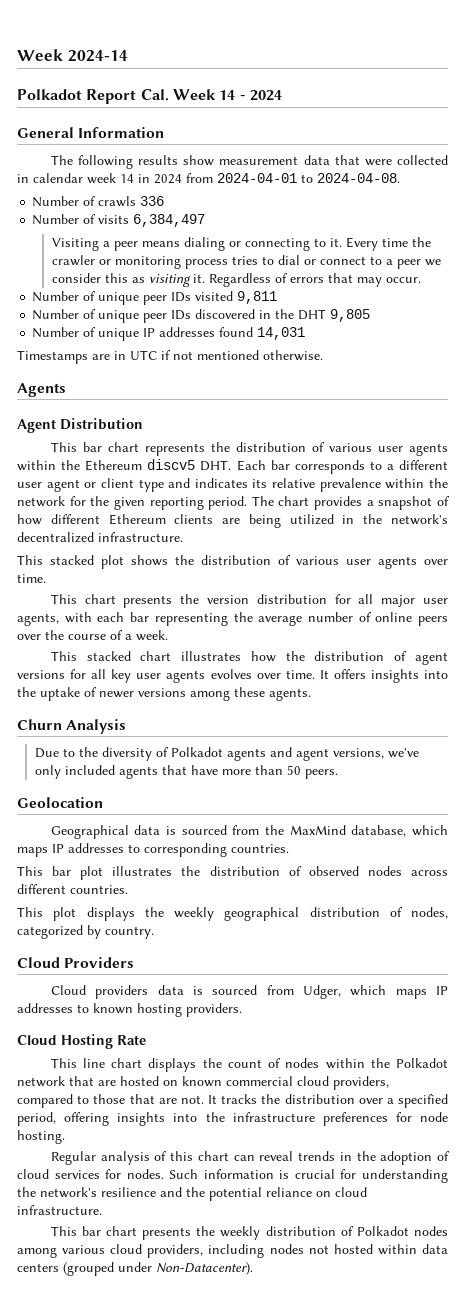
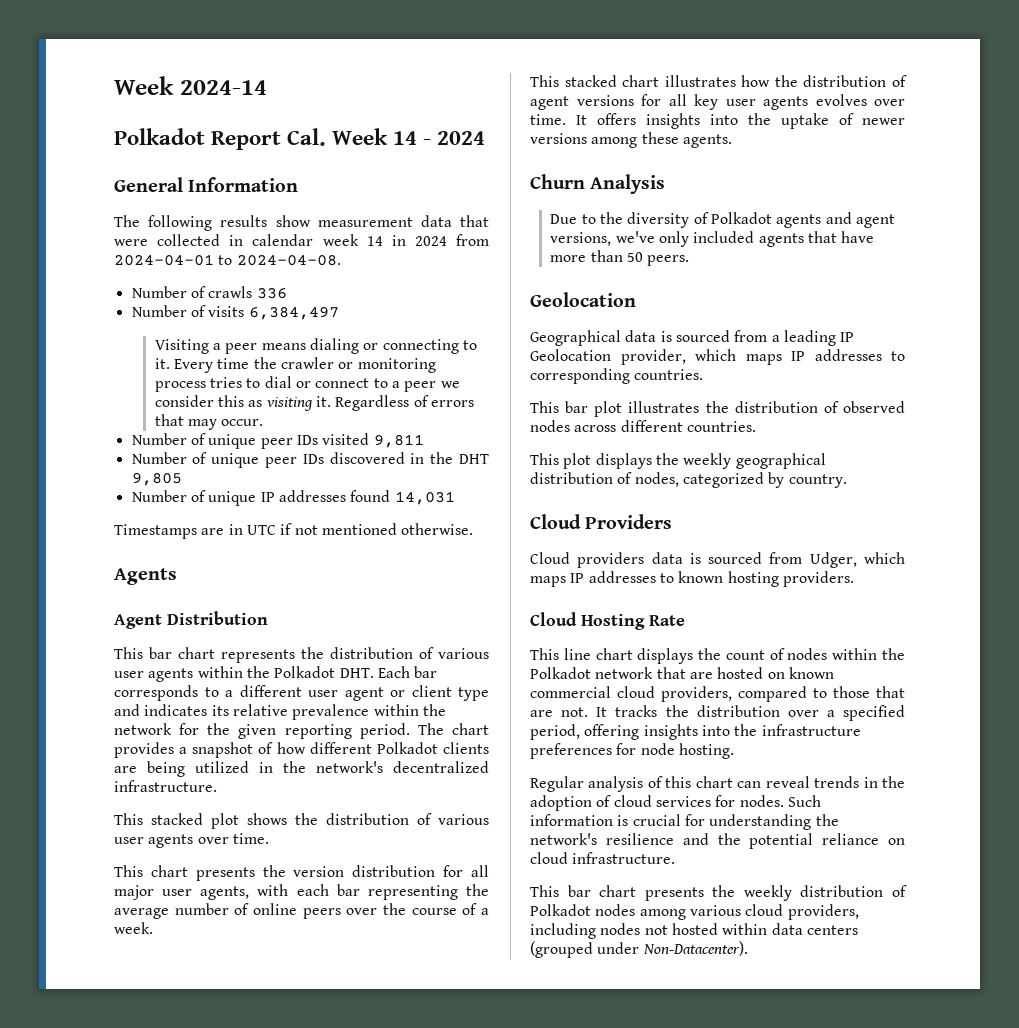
- This bar chart represents the distribution of various user agents within the Ethereum discv5 DHT. Each bar corresponds to a different user agent or client type and indicates its relative prevalence within the network for the given reporting period.
+ This bar chart represents the distribution of various user agents within the Polkadot DHT. Each bar corresponds to a different user agent or client type and indicates its relative prevalence within the network for the given reporting period.
- The chart provides a snapshot of how different Ethereum clients are being utilized in the network's decentralized infrastructure.
+ The chart provides a snapshot of how different Polkadot clients are being utilized in the network's decentralized infrastructure.
- Geographical data is sourced from the MaxMind database, which maps IP addresses to corresponding countries.
+ Geographical data is sourced from a leading IP Geolocation provider, which maps IP addresses to corresponding countries.

